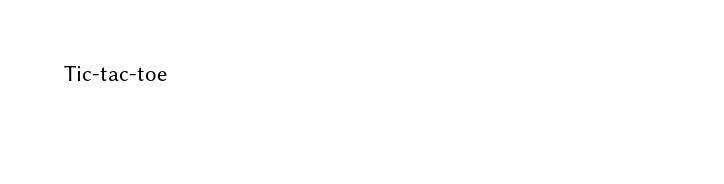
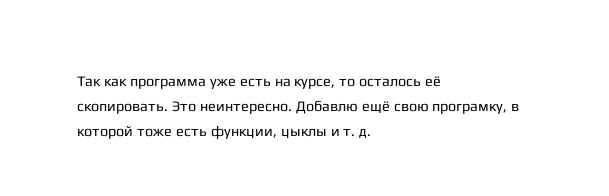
- Tic-tac-toe
+ Так как программа уже есть на курсе, то осталось её скопировать. Это неинтересно. Добавлю ещё свою програмку, в которой тоже есть функции, цыклы и т. д.

